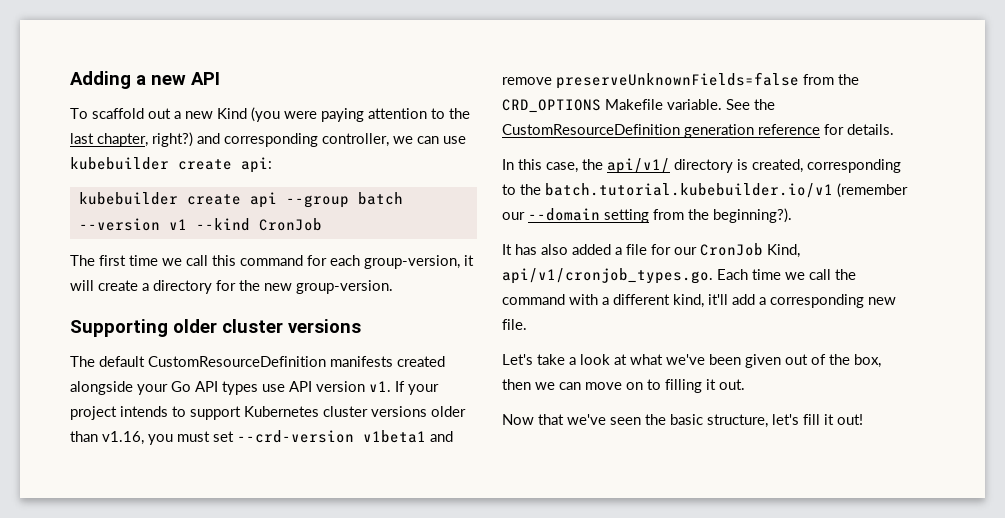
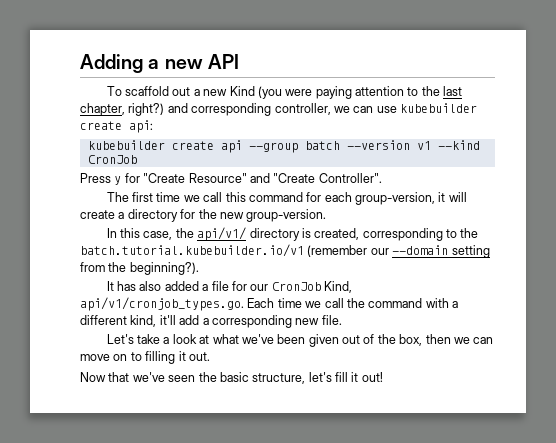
+ Press y for "Create Resource" and "Create Controller".
- Supporting older cluster versions
- The default CustomResourceDefinition manifests created alongside your Go API types use API version v1. If your project intends to support Kubernetes cluster versions older than v1.16, you must set --crd-version v1beta1 and remove preserveUnknownFields=false from the CRD_OPTIONS Makefile variable. See the CustomResourceDefinition generation reference for details.

